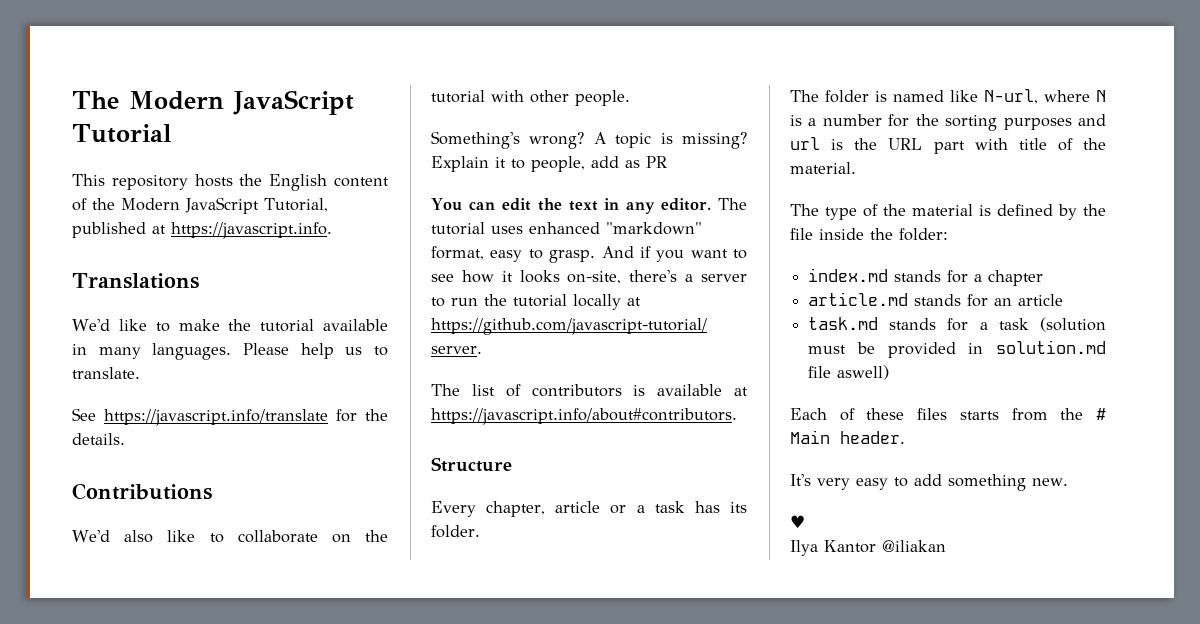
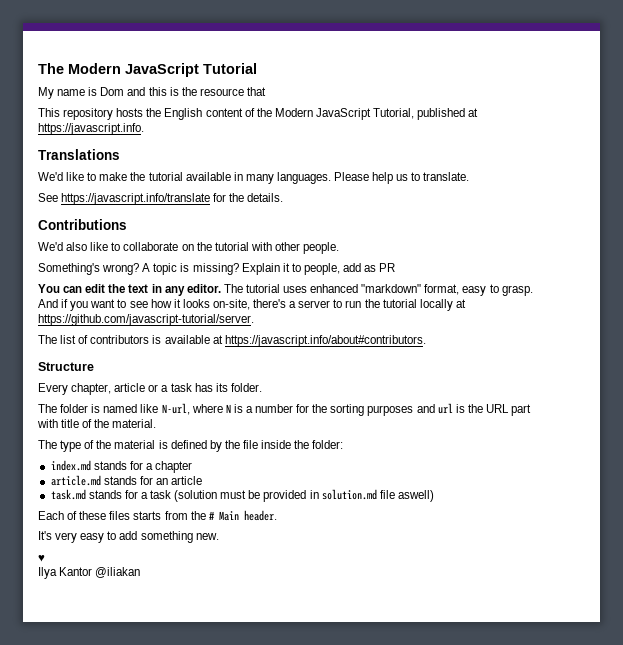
+ My name is Dom and this is the resource that

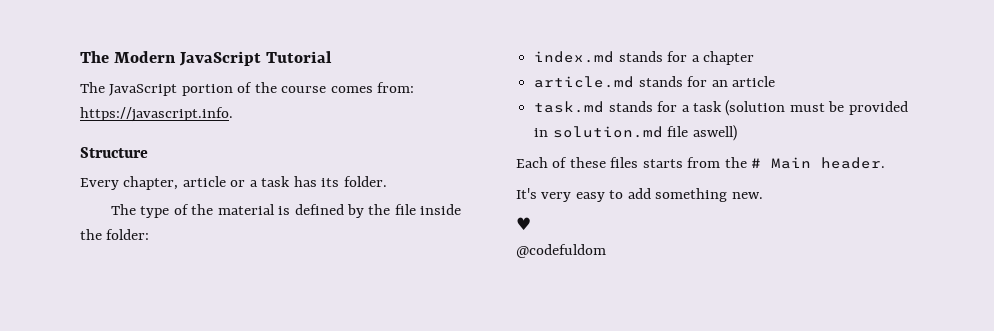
- My name is Dom and this is the resource that
- This repository hosts the English content of the Modern JavaScript Tutorial, published at https://javascript.info.
- Translations
- We'd like to make the tutorial available in many languages. Please help us to translate.
- See https://javascript.info/translate for the details.
- Contributions
- We'd also like to collaborate on the tutorial with other people.
- Something's wrong? A topic is missing? Explain it to people, add as PR
- You can edit the text in any editor. The tutorial uses enhanced "markdown" format, easy to grasp. And if you want to see how it looks on-site, there's a server to run the tutorial locally at https://github.com/javascript-tutorial/server.
- The list of contributors is available at https://javascript.info/about#contributors.
+ The JavaScript portion of the course comes from: https://javascript.info.
- The folder is named like N-url, where N is a number for the sorting purposes and url is the URL part with title of the material.
- Ilya Kantor @iliakan
+ @codefuldom

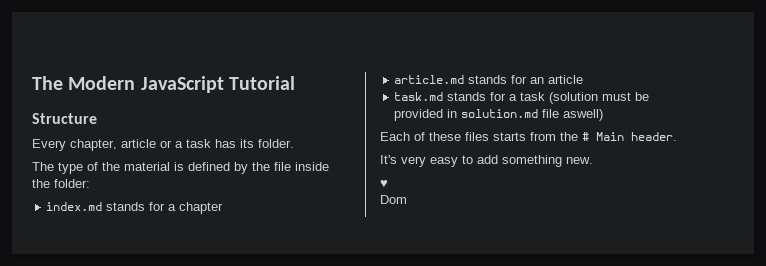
- The JavaScript portion of the course comes from: https://javascript.info.
- @codefuldom
+ Dom

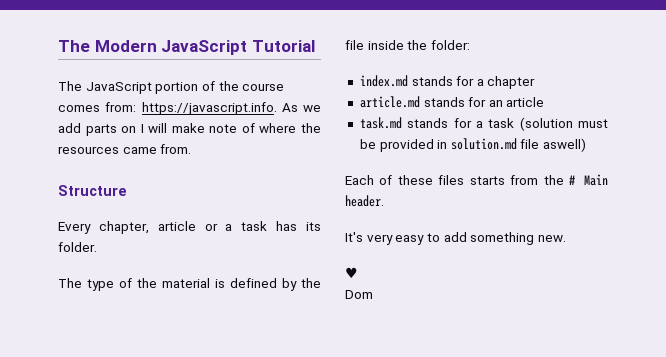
+ The JavaScript portion of the course comes from: https://javascript.info. As we add parts on I will make note of where the resources came from.

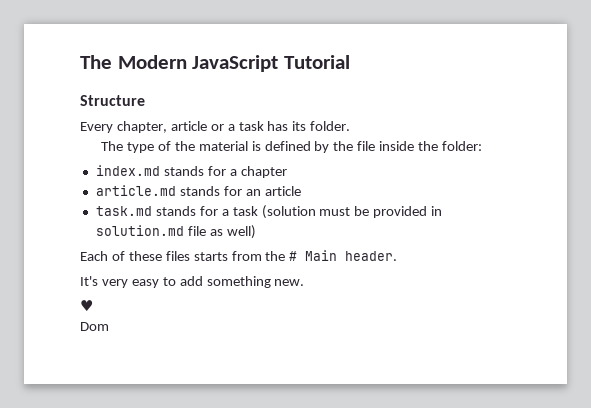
- The JavaScript portion of the course comes from: https://javascript.info. As we add parts on I will make note of where the resources came from.
- task.md stands for a task (solution must be provided in solution.md file aswell)
+ task.md stands for a task (solution must be provided in solution.md file as well)

